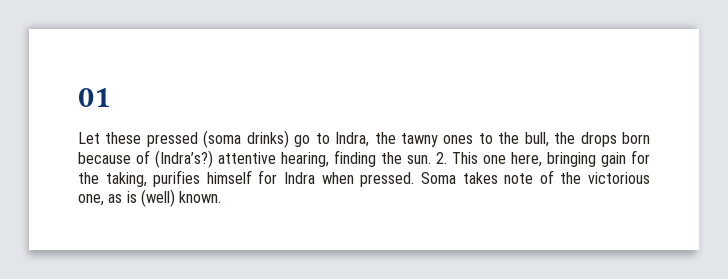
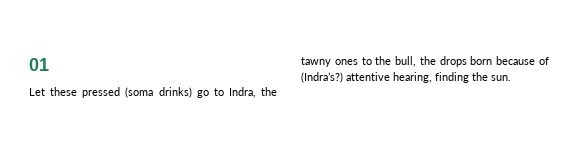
- 2. This one here, bringing gain for the taking, purifies himself for Indra when pressed. Soma takes note of the victorious one, as is (well) known.

